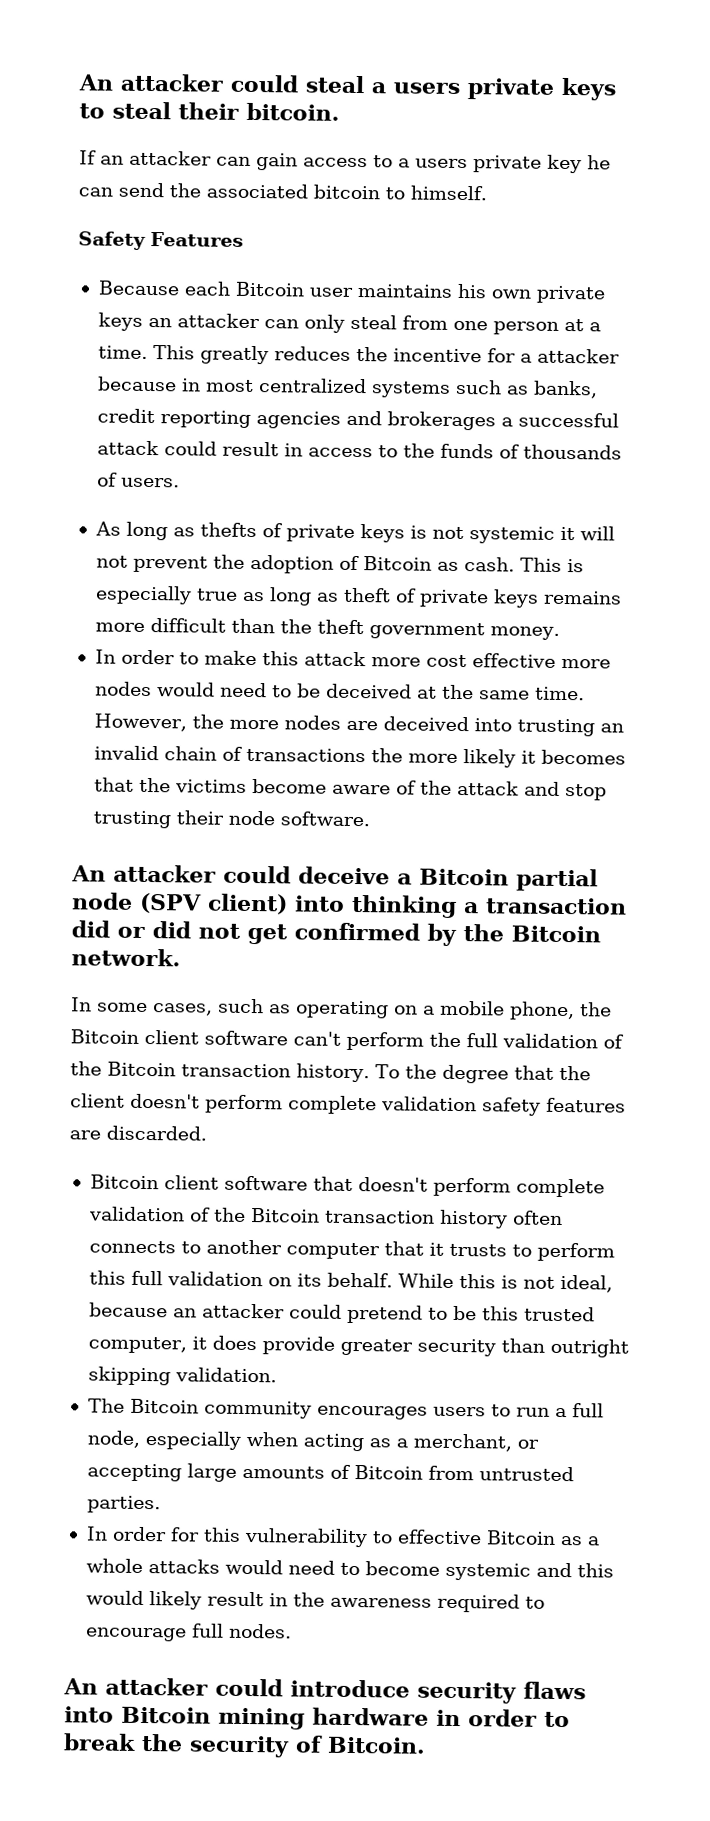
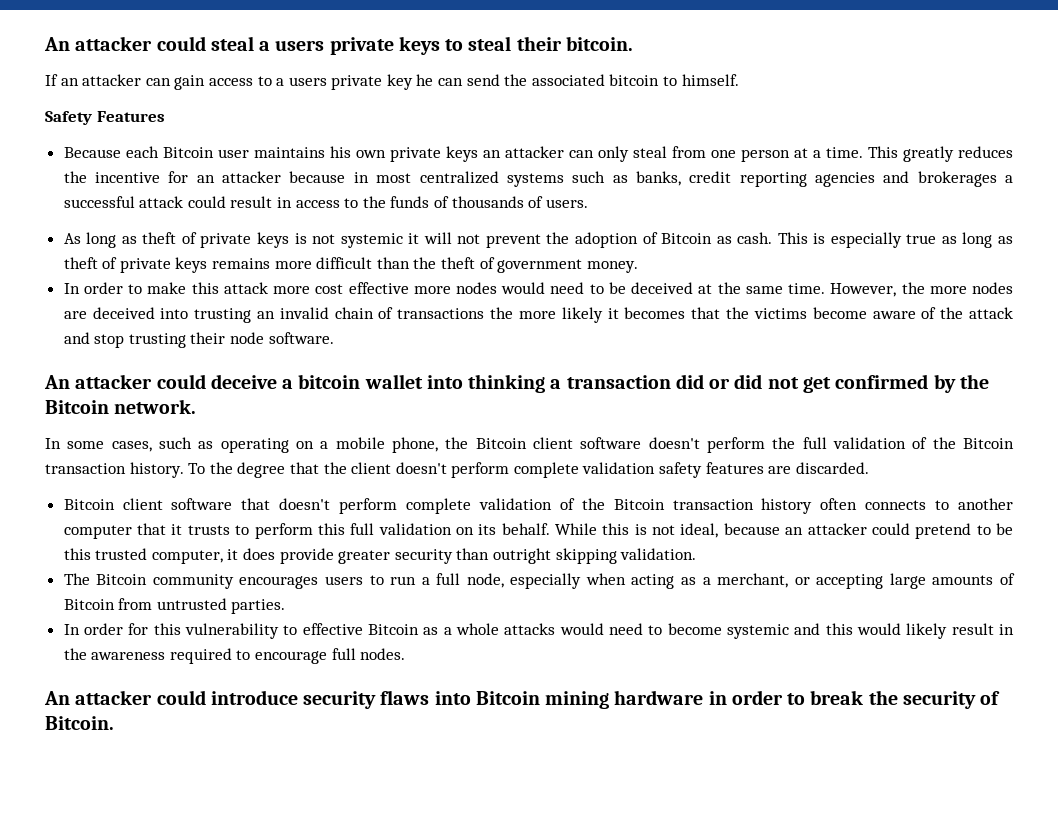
- This greatly reduces the incentive for a attacker because in most centralized systems such as banks, credit reporting agencies and brokerages a successful attack could result in access to the funds of thousands of users.
+ This greatly reduces the incentive for an attacker because in most centralized systems such as banks, credit reporting agencies and brokerages a successful attack could result in access to the funds of thousands of users.
- As long as thefts of private keys is not systemic it will not prevent the adoption of Bitcoin as cash.
+ As long as theft of private keys is not systemic it will not prevent the adoption of Bitcoin as cash.
- This is especially true as long as theft of private keys remains more difficult than the theft government money.
+ This is especially true as long as theft of private keys remains more difficult than the theft of government money.
- An attacker could deceive a Bitcoin partial node (SPV client) into thinking a transaction did or did not get confirmed by the Bitcoin network.
+ An attacker could deceive a bitcoin wallet into thinking a transaction did or did not get confirmed by the Bitcoin network.
- In some cases, such as operating on a mobile phone, the Bitcoin client software can't perform the full validation of the Bitcoin transaction history.
+ In some cases, such as operating on a mobile phone, the Bitcoin client software doesn't perform the full validation of the Bitcoin transaction history.

